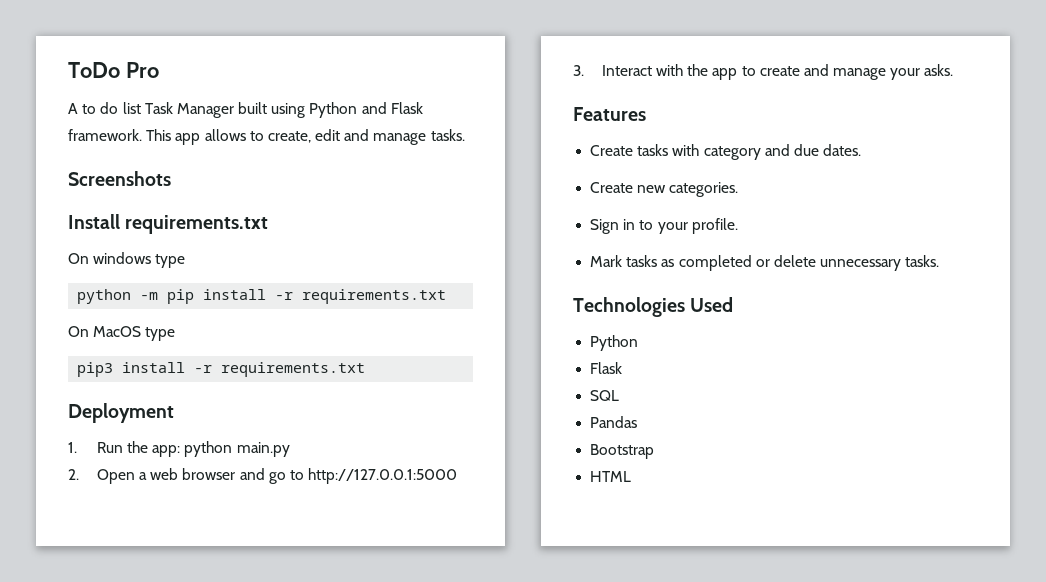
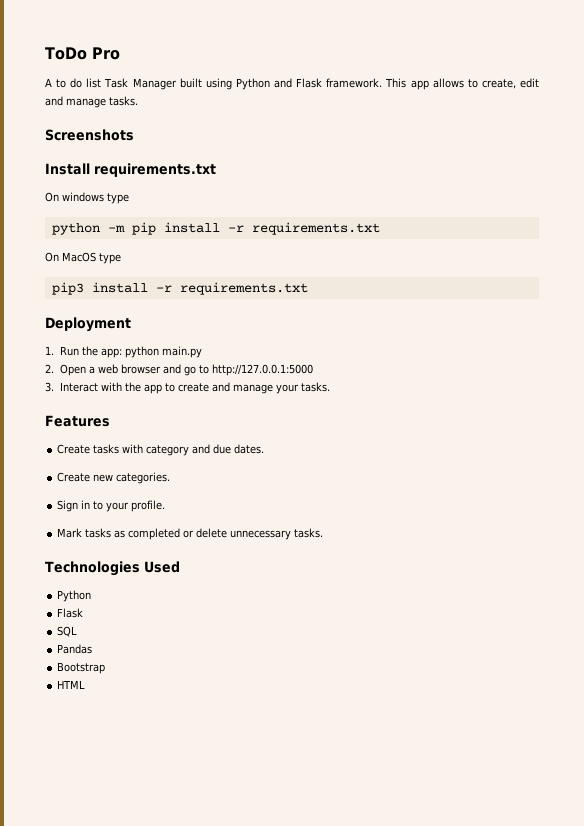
- 3. Interact with the app to create and manage your asks.
+ 3. Interact with the app to create and manage your tasks.

